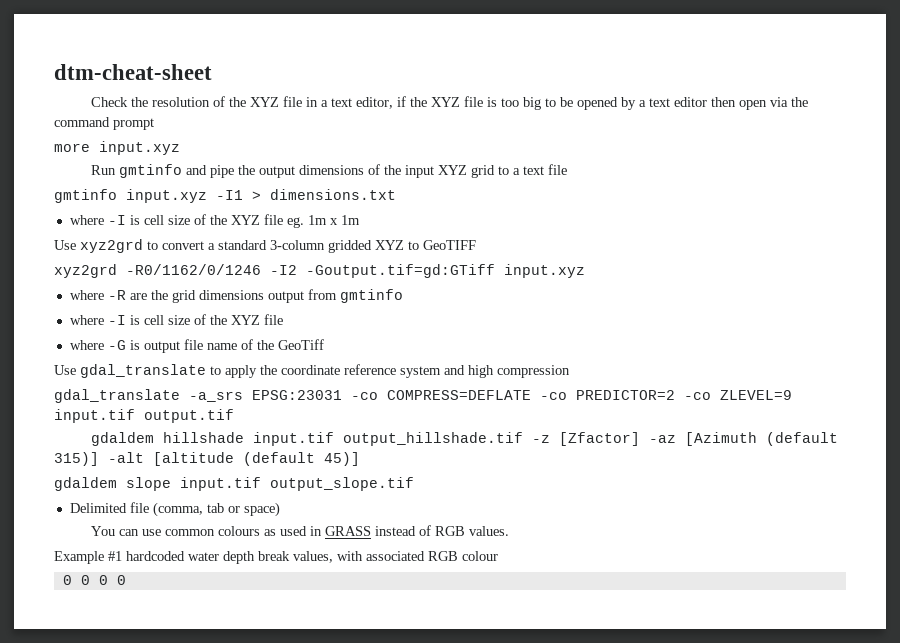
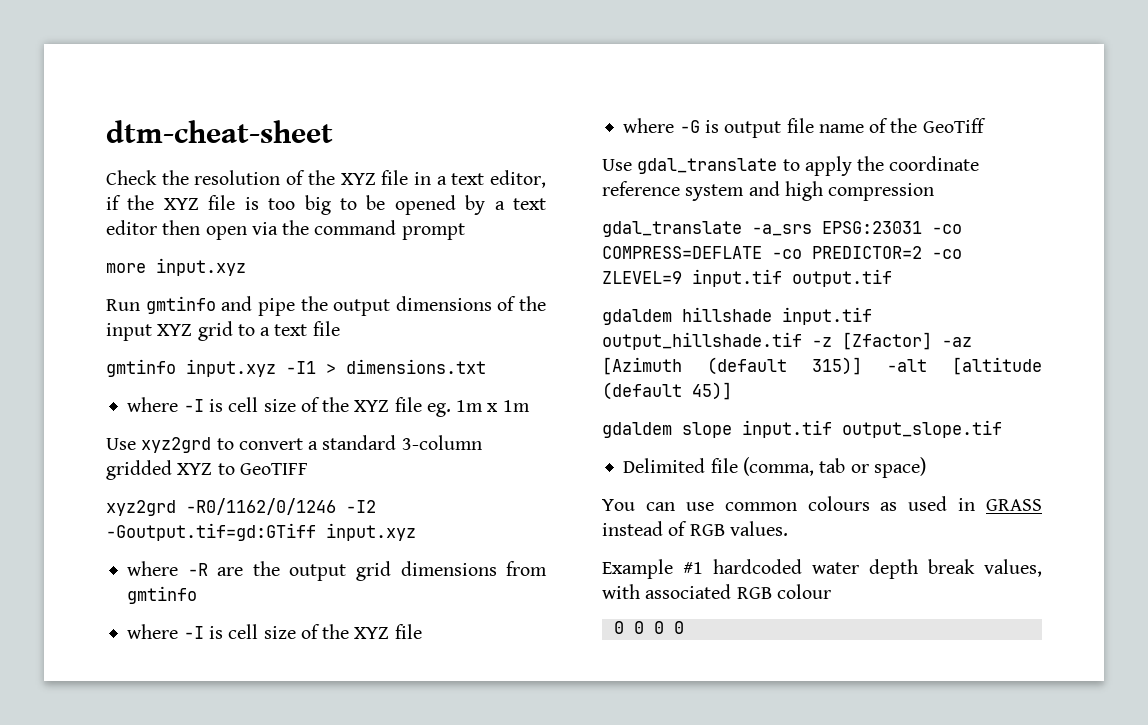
- where -R are the grid dimensions output from gmtinfo
+ where -R are the output grid dimensions from gmtinfo

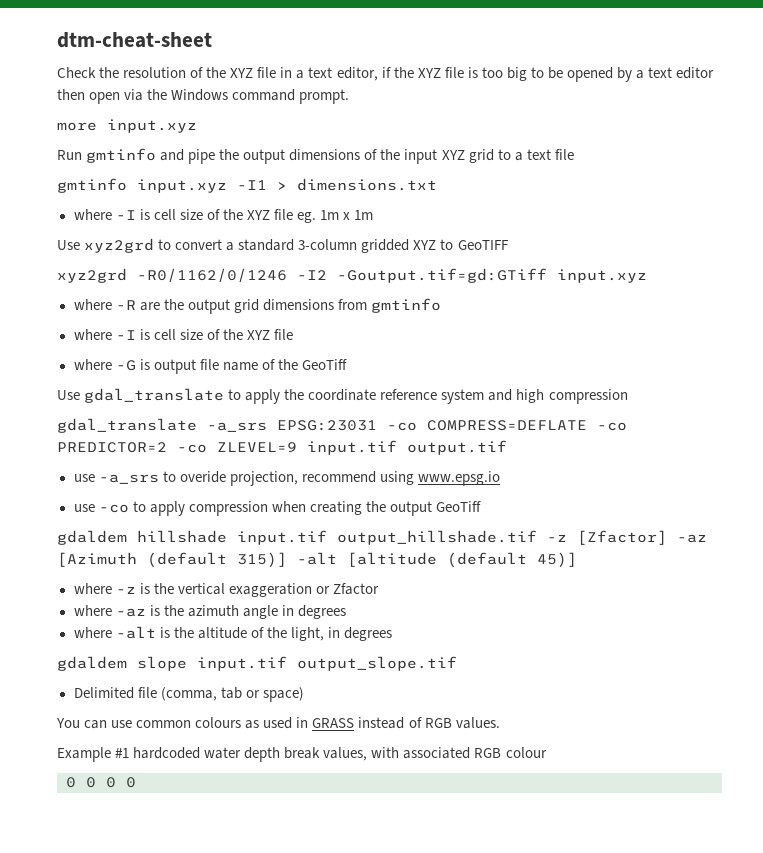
- Check the resolution of the XYZ file in a text editor, if the XYZ file is too big to be opened by a text editor then open via the command prompt
+ Check the resolution of the XYZ file in a text editor, if the XYZ file is too big to be opened by a text editor then open via the Windows command prompt.
+ use -a_srs to overide projection, recommend using www.epsg.io
+ use -co to apply compression when creating the output GeoTiff
+ where -z is the vertical exaggeration or Zfactor
+ where -az is the azimuth angle in degrees
+ where -alt is the altitude of the light, in degrees

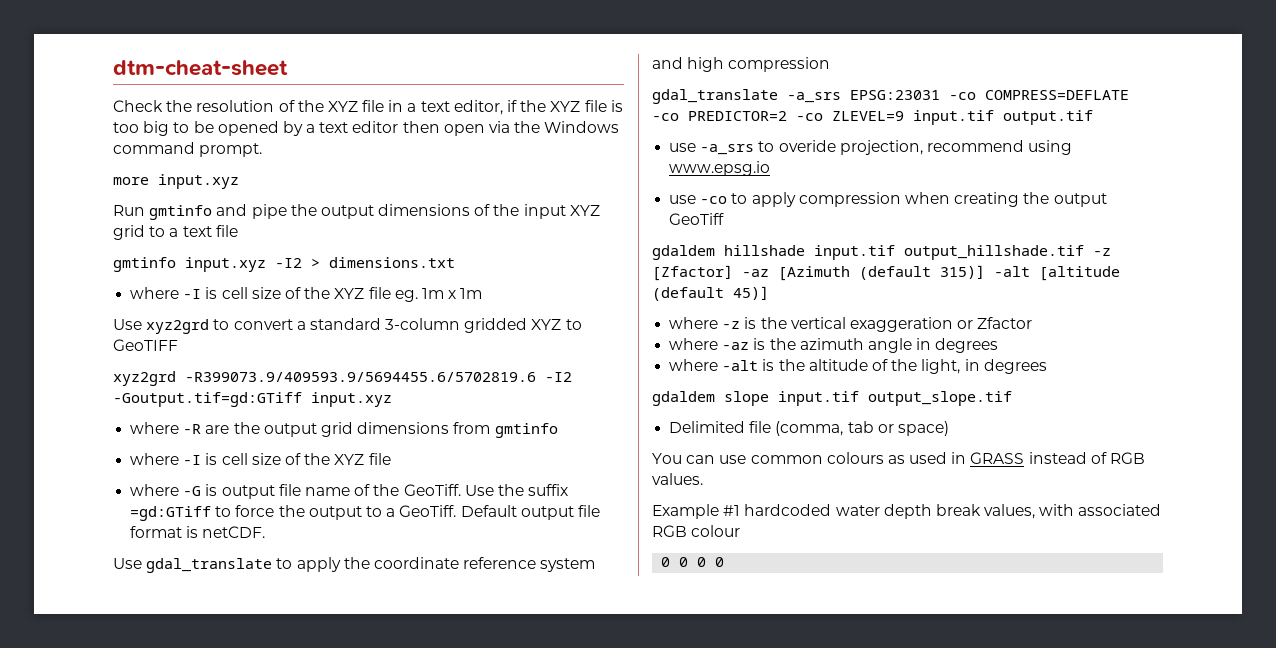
- gmtinfo input.xyz -I1 > dimensions.txt
+ gmtinfo input.xyz -I2 > dimensions.txt
- xyz2grd -R0/1162/0/1246 -I2 -Goutput.tif=gd:GTiff input.xyz
+ xyz2grd -R399073.9/409593.9/5694455.6/5702819.6 -I2 -Goutput.tif=gd:GTiff input.xyz
- where -G is output file name of the GeoTiff
+ where -G is output file name of the GeoTiff. Use the suffix =gd:GTiff to force the output to a GeoTiff. Default output file format is netCDF.

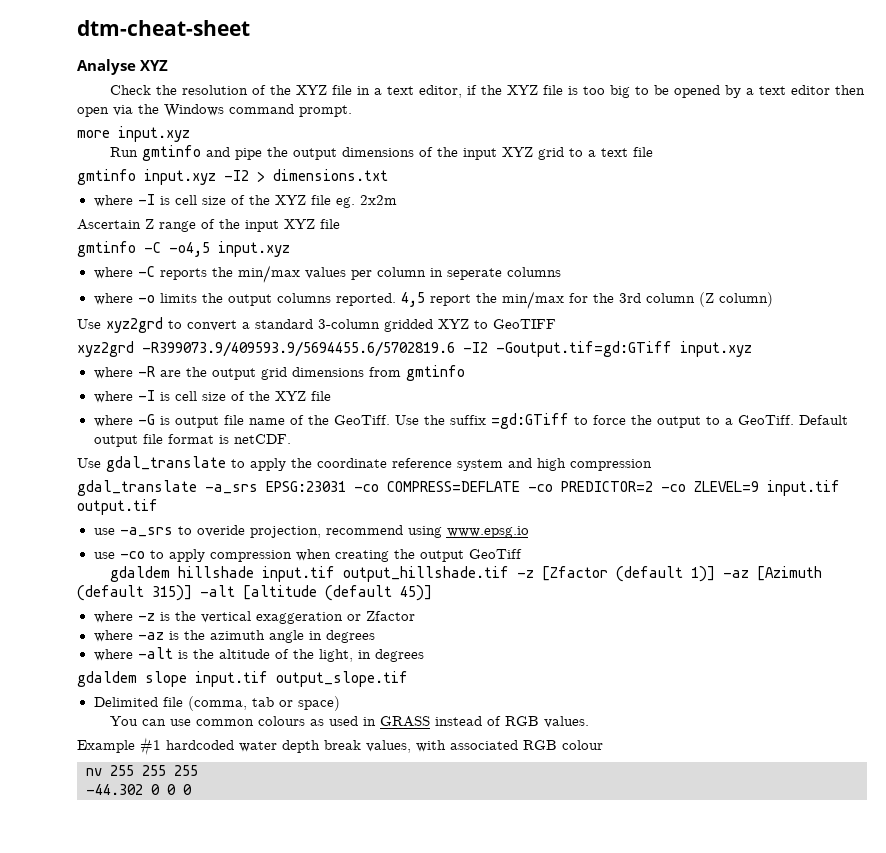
+ Analyse XYZ
- where -I is cell size of the XYZ file eg. 1m x 1m
+ where -I is cell size of the XYZ file eg. 2x2m
+ Ascertain Z range of the input XYZ file
+ gmtinfo -C -o4,5 input.xyz
+ where -C reports the min/max values per column in seperate columns
+ where -o limits the output columns reported. 4,5 report the min/max for the 3rd column (Z column)
- gdaldem hillshade input.tif output_hillshade.tif -z [Zfactor] -az [Azimuth (default 315)] -alt [altitude (default 45)]
+ gdaldem hillshade input.tif output_hillshade.tif -z [Zfactor (default 1)] -az [Azimuth (default 315)] -alt [altitude (default 45)]
- 0 0 0 0
+ nv 255 255 255
+ -44.302 0 0 0

